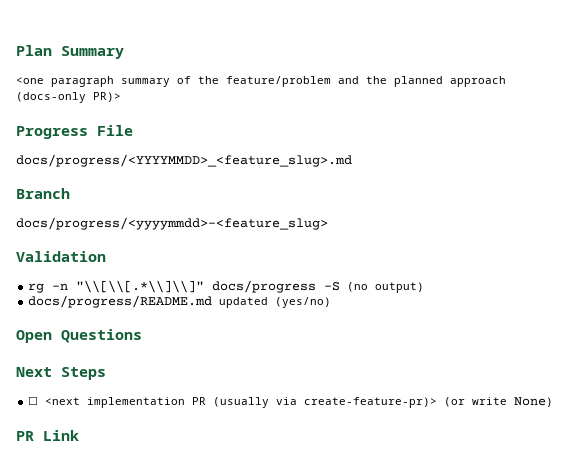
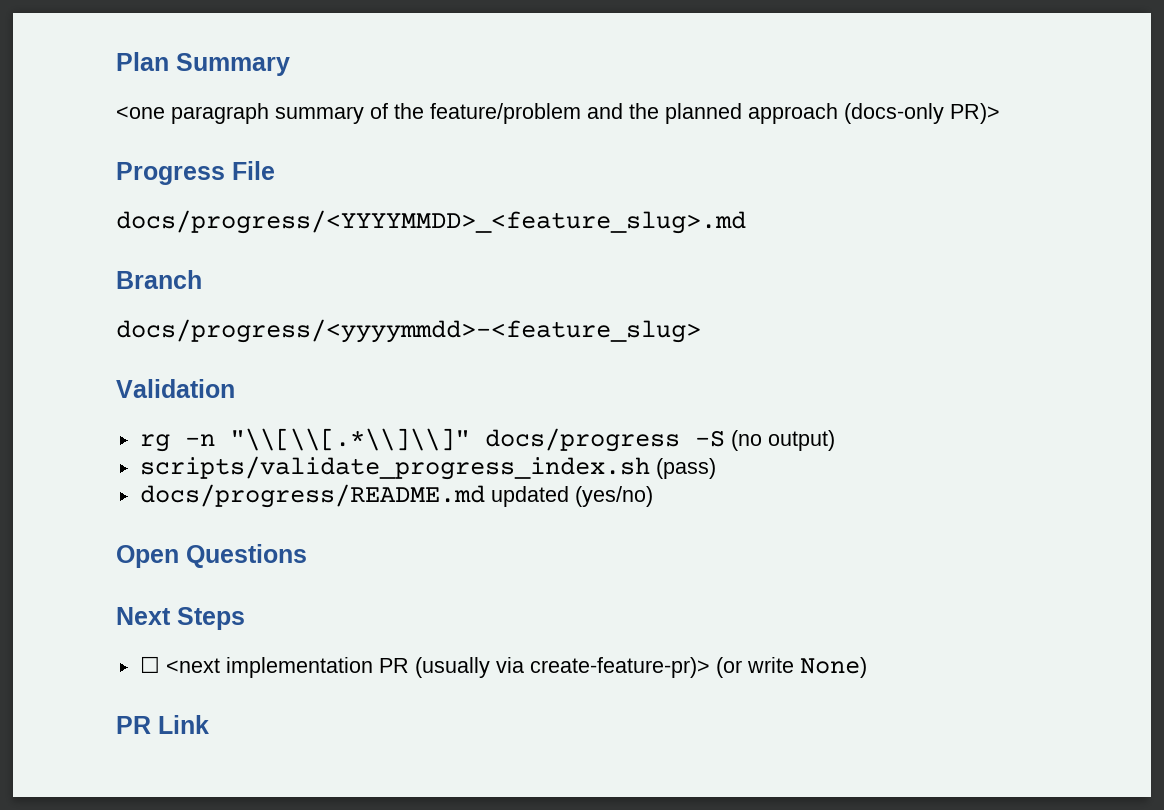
+ scripts/validate_progress_index.sh (pass)

